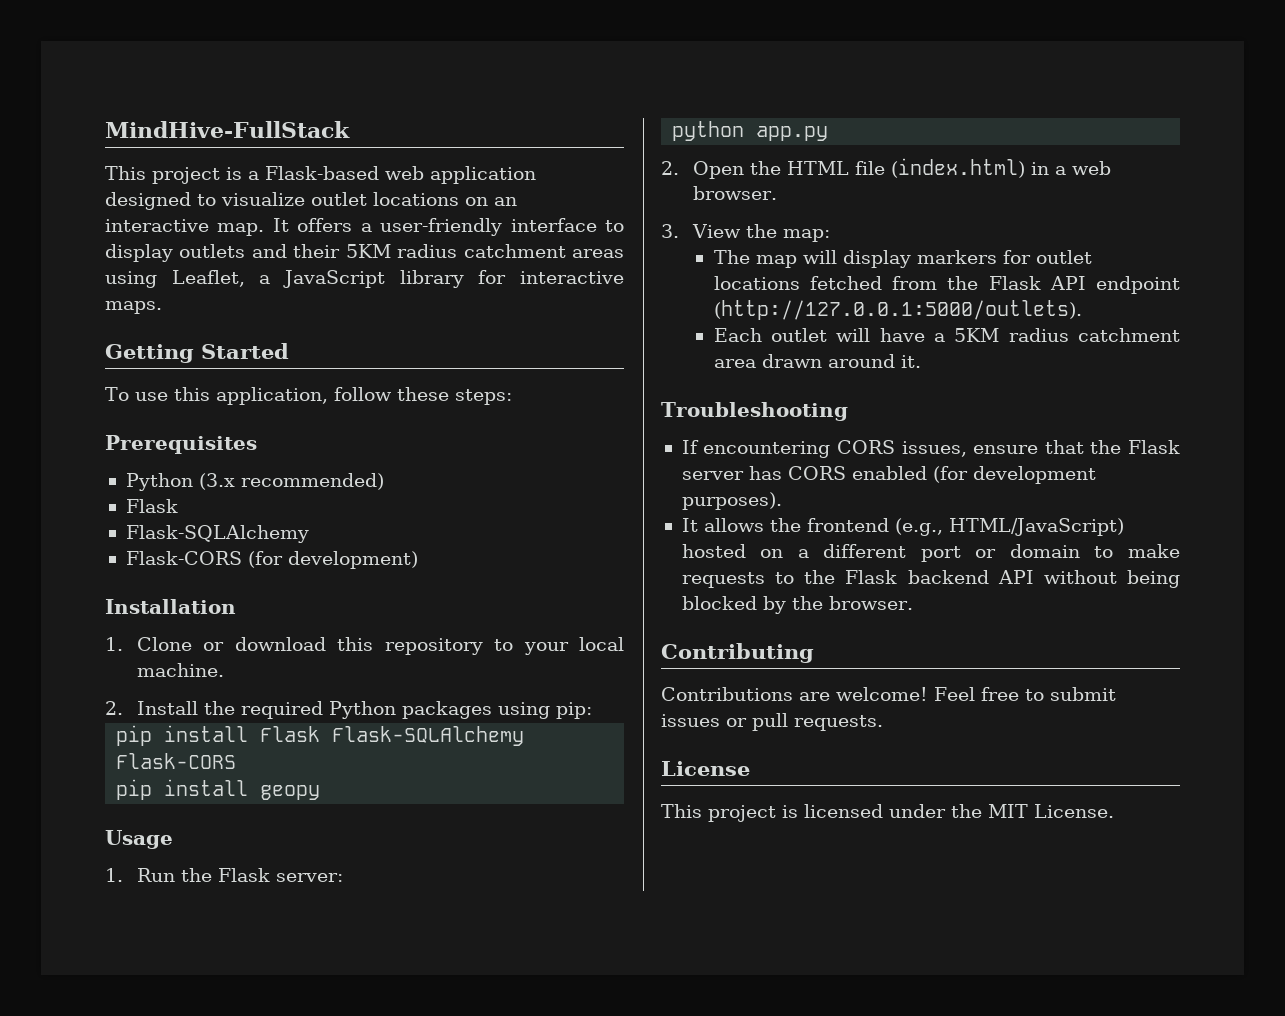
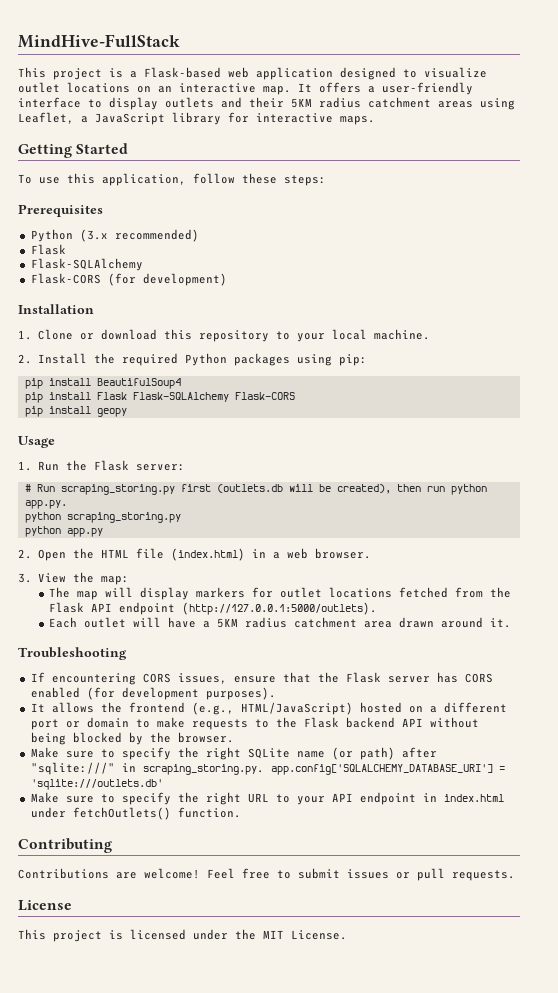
+ pip install BeautifulSoup4
+ # Run scraping_storing.py first (outlets.db will be created), then run python app.py.
+ python scraping_storing.py
+ Make sure to specify the right SQLite name (or path) after "sqlite:///" in scraping_storing.py. app.config['SQLALCHEMY_DATABASE_URI'] = 'sqlite:///outlets.db'
+ Make sure to specify the right URL to your API endpoint in index.html under fetchOutlets() function.

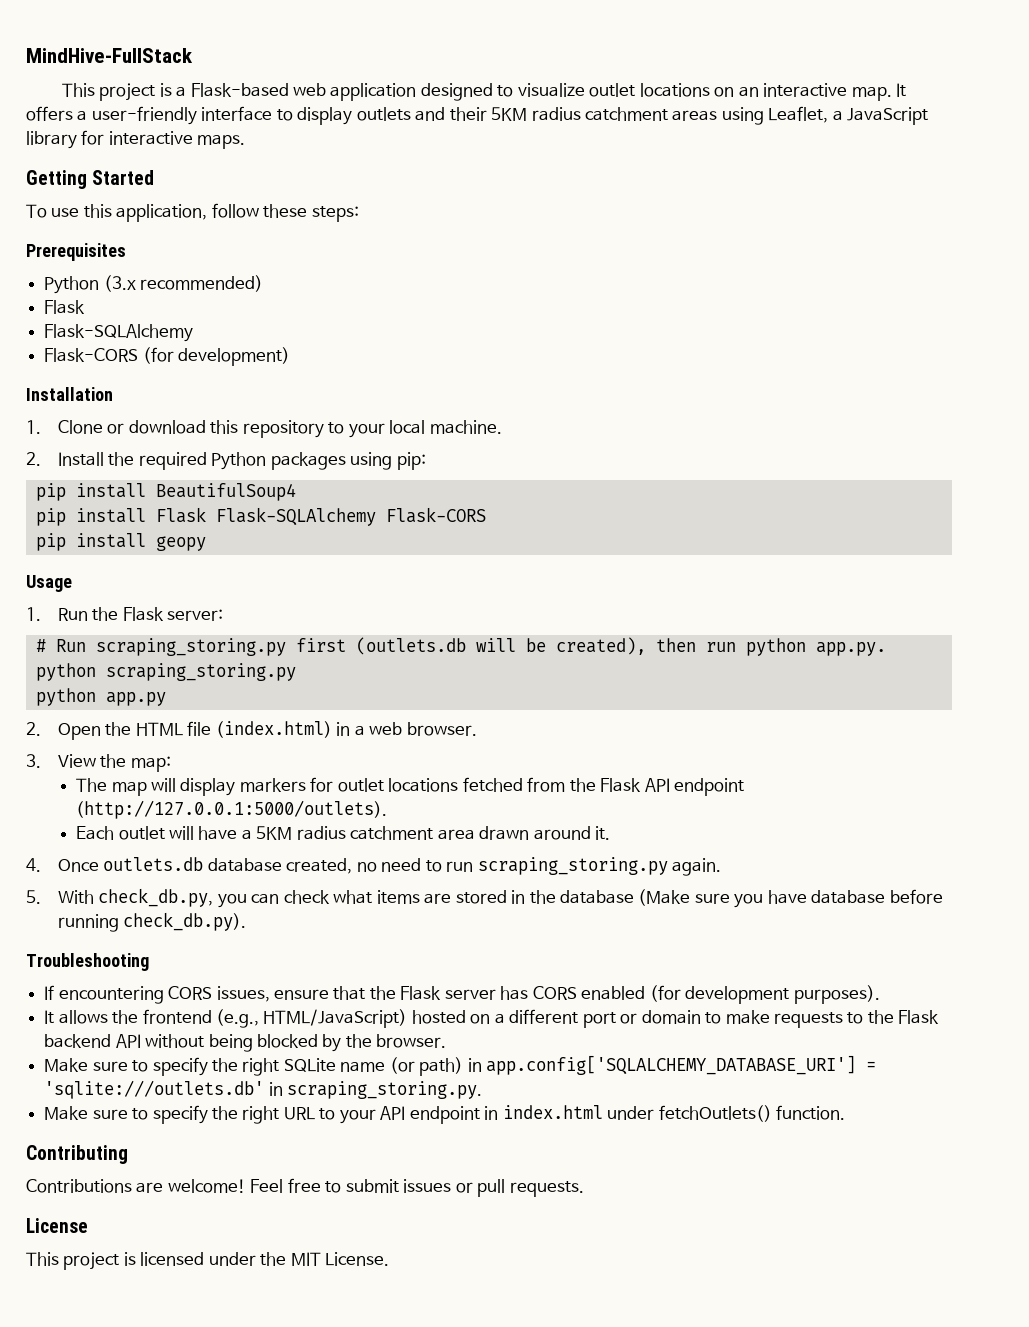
+ 4. Once outlets.db database created, no need to run scraping_storing.py again.
+ 5. With check_db.py, you can check what items are stored in the database (Make sure you have database before running check_db.py).
- Make sure to specify the right SQLite name (or path) after "sqlite:///" in scraping_storing.py. app.config['SQLALCHEMY_DATABASE_URI'] = 'sqlite:///outlets.db'
+ Make sure to specify the right SQLite name (or path) in app.config['SQLALCHEMY_DATABASE_URI'] = 'sqlite:///outlets.db' in scraping_storing.py.

